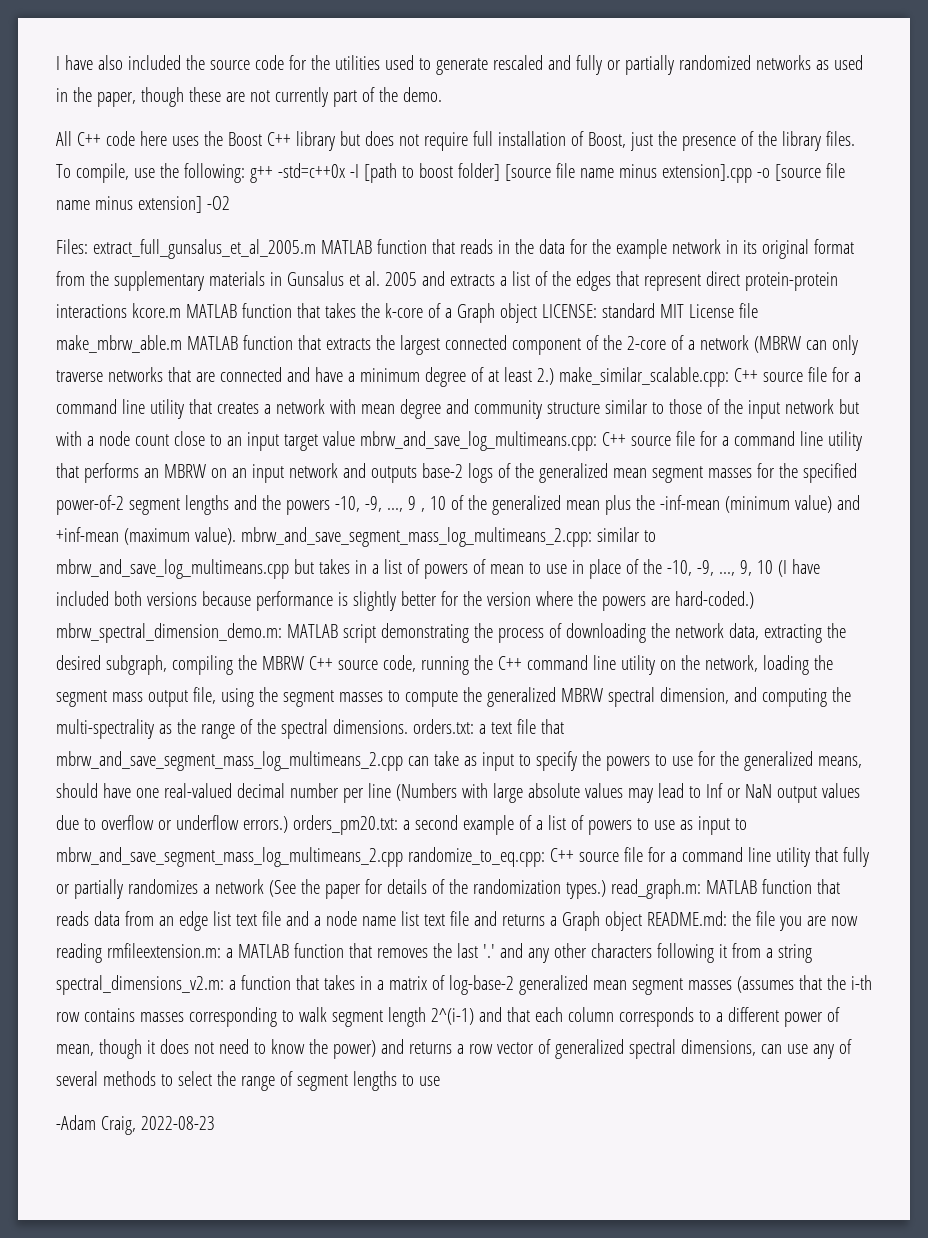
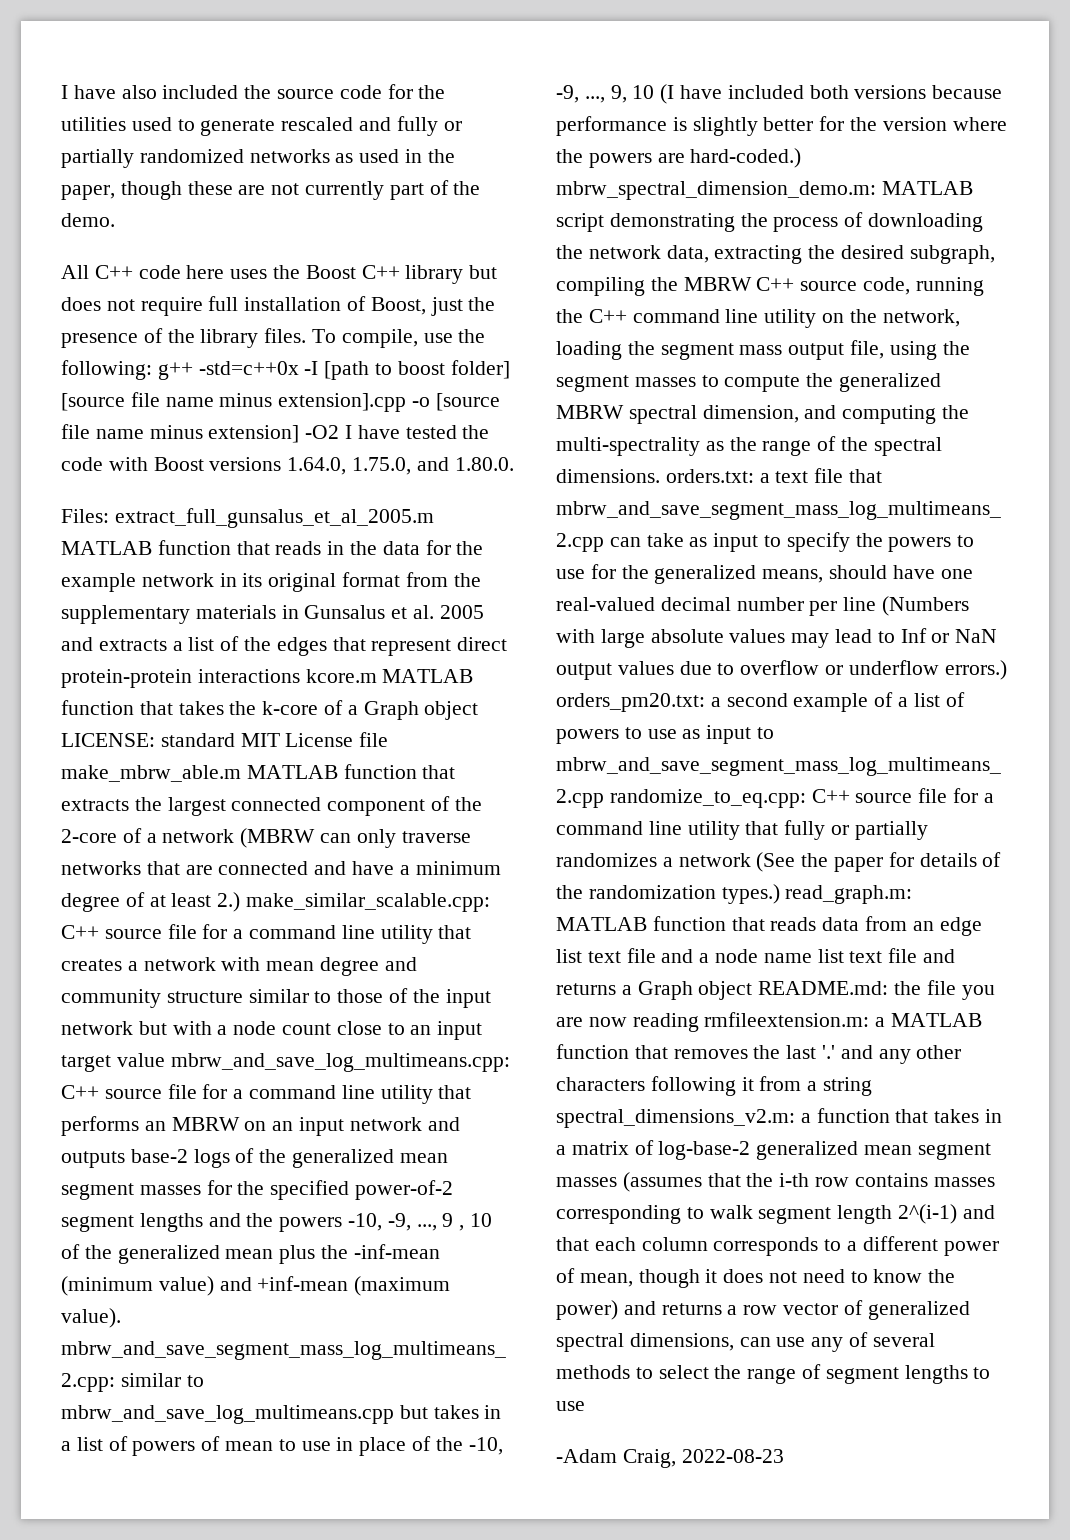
- To compile, use the following: g++ -std=c++0x -I [path to boost folder] [source file name minus extension].cpp -o [source file name minus extension] -O2
+ To compile, use the following: g++ -std=c++0x -I [path to boost folder] [source file name minus extension].cpp -o [source file name minus extension] -O2 I have tested the code with Boost versions 1.64.0, 1.75.0, and 1.80.0.

